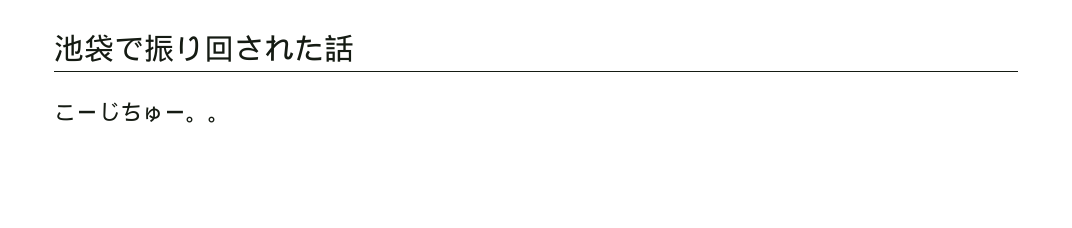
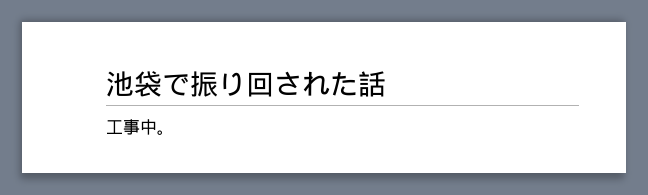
- こーじちゅー。。
+ 工事中。

